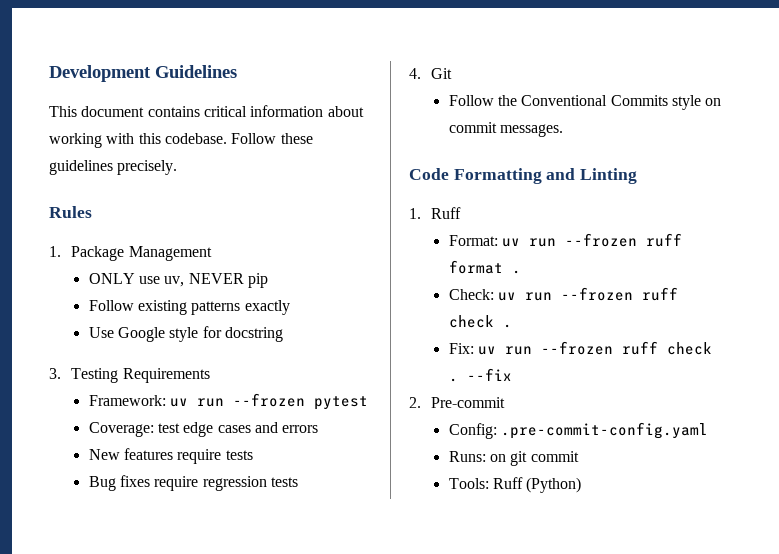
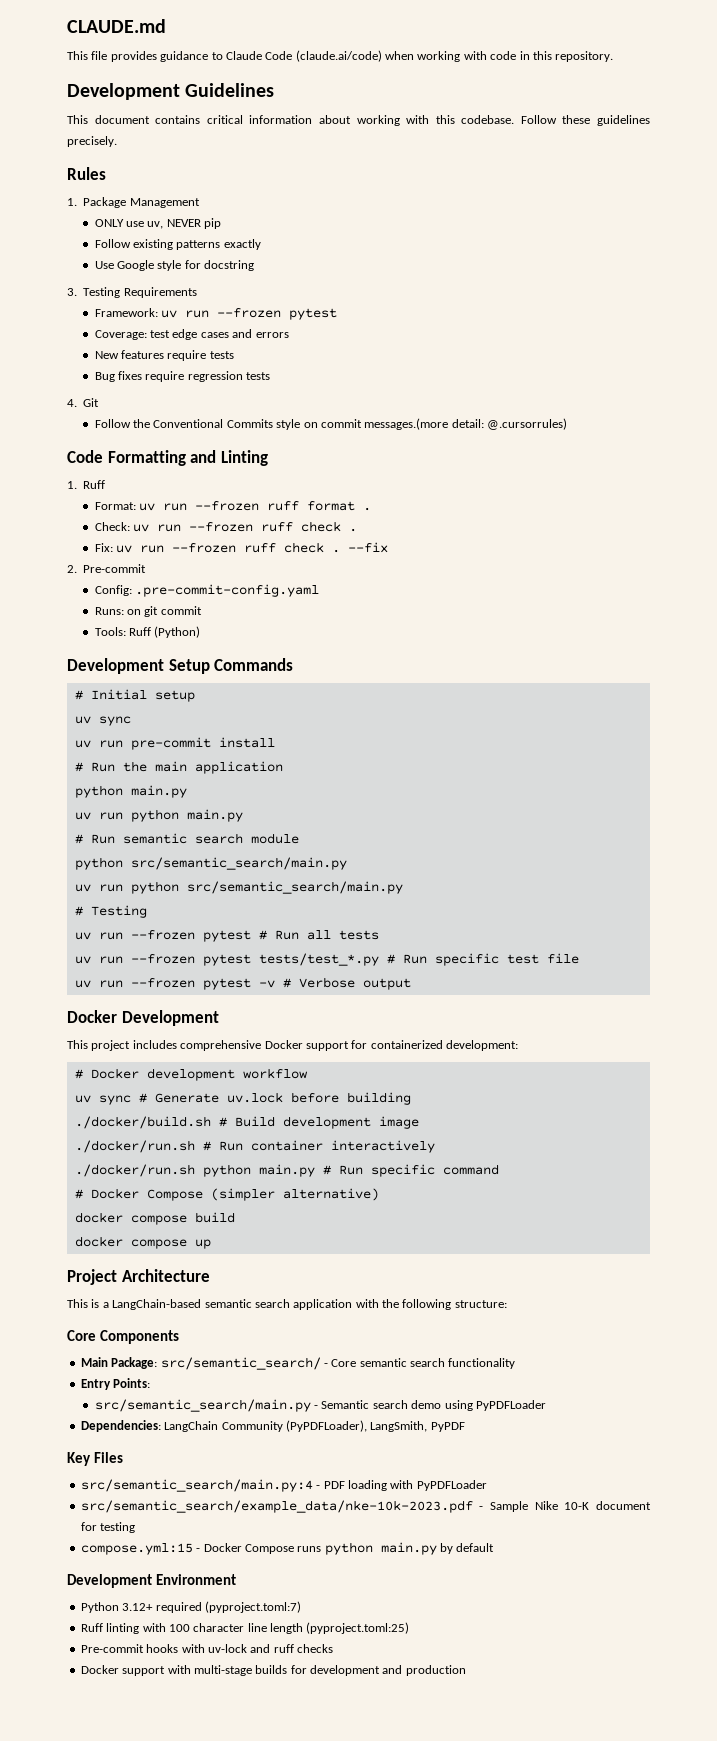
+ CLAUDE.md
+ This file provides guidance to Claude Code (claude.ai/code) when working with code in this repository.
- Follow the Conventional Commits style on commit messages.
+ Follow the Conventional Commits style on commit messages.(more detail: @.cursorrules)
+ Development Setup Commands
+ # Initial setup
+ uv sync
+ uv run pre-commit install
+ # Run the main application
+ python main.py
+ uv run python main.py
+ # Run semantic search module
+ python src/semantic_search/main.py
+ uv run python src/semantic_search/main.py
+ # Testing
+ uv run --frozen pytest # Run all tests
+ uv run --frozen pytest tests/test_*.py # Run specific test file
+ uv run --frozen pytest -v # Verbose output
+ Docker Development
+ This project includes comprehensive Docker support for containerized development:
+ # Docker development workflow
+ uv sync # Generate uv.lock before building
+ ./docker/build.sh # Build development image
+ ./docker/run.sh # Run container interactively
+ ./docker/run.sh python main.py # Run specific command
+ # Docker Compose (simpler alternative)
+ docker compose build
+ docker compose up
+ Project Architecture
+ This is a LangChain-based semantic search application with the following structure:
+ Core Components
+ Main Package: src/semantic_search/ - Core semantic search functionality
+ Entry Points:
+ src/semantic_search/main.py - Semantic search demo using PyPDFLoader
+ Dependencies: LangChain Community (PyPDFLoader), LangSmith, PyPDF
+ Key Files
+ src/semantic_search/main.py:4 - PDF loading with PyPDFLoader
+ src/semantic_search/example_data/nke-10k-2023.pdf - Sample Nike 10-K document for testing
+ compose.yml:15 - Docker Compose runs python main.py by default
+ Development Environment
+ Python 3.12+ required (pyproject.toml:7)
+ Ruff linting with 100 character line length (pyproject.toml:25)
+ Pre-commit hooks with uv-lock and ruff checks
+ Docker support with multi-stage builds for development and production

